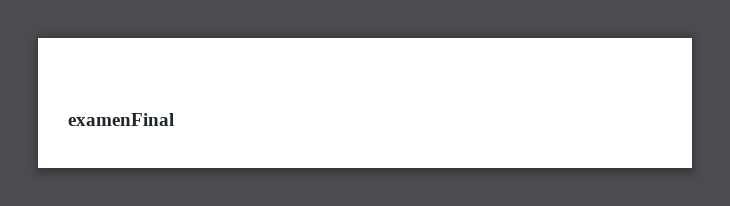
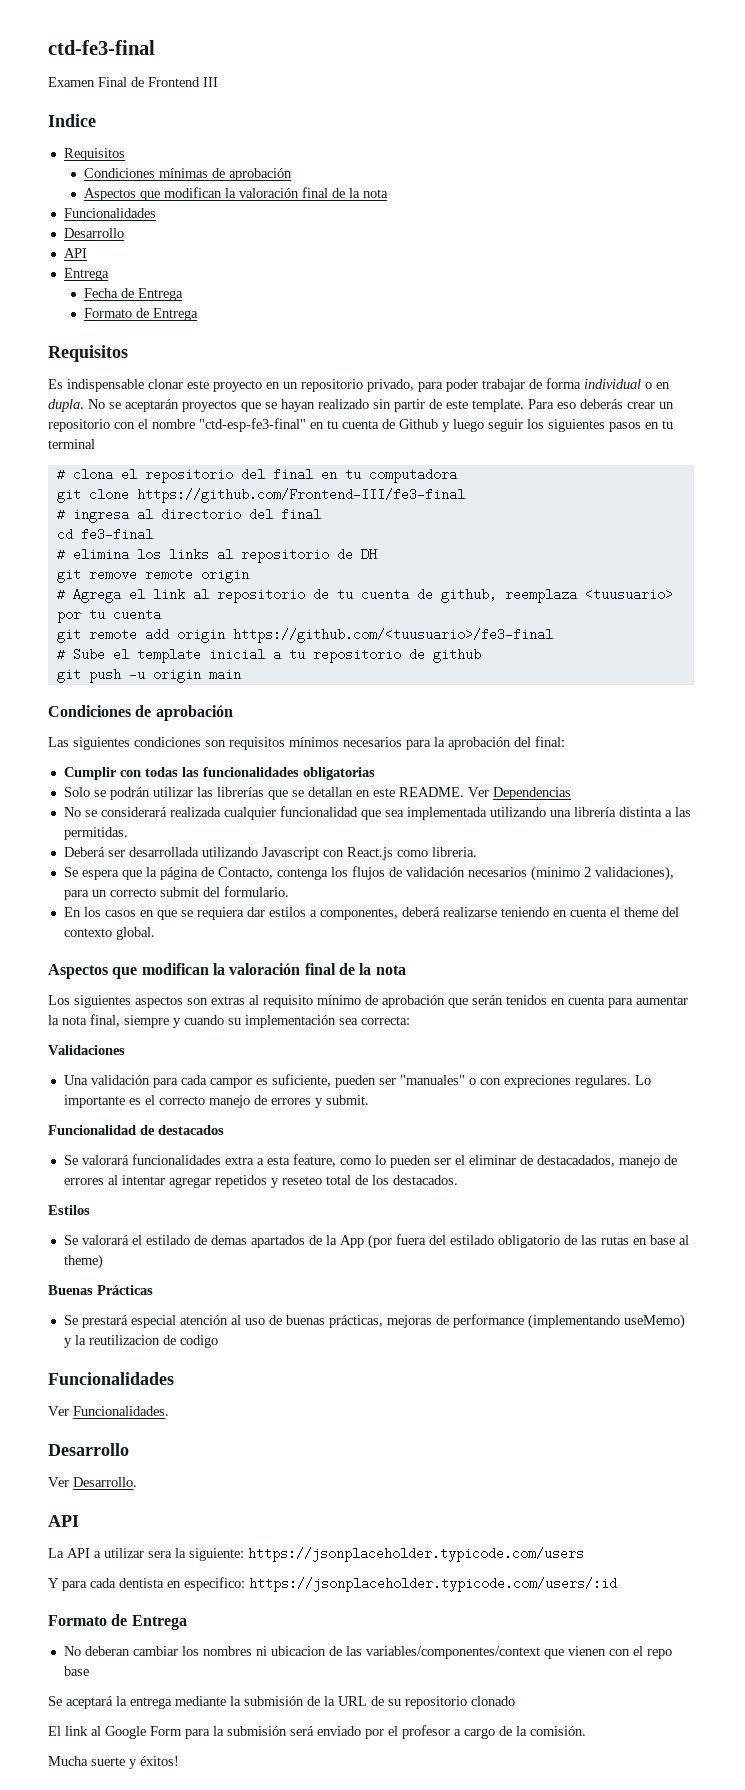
- examenFinal
+ ctd-fe3-final
+ Examen Final de Frontend III
+ Indice
+ Requisitos
+ Condiciones mínimas de aprobación
+ Aspectos que modifican la valoración final de la nota
+ Funcionalidades
+ Desarrollo
+ API
+ Entrega
+ Fecha de Entrega
+ Formato de Entrega
+ Requisitos
+ Es indispensable clonar este proyecto en un repositorio privado, para poder trabajar de forma individual o en dupla. No se aceptarán proyectos que se hayan realizado sin partir de este template. Para eso deberás crear un repositorio con el nombre "ctd-esp-fe3-final" en tu cuenta de Github y luego seguir los siguientes pasos en tu terminal
+ # clona el repositorio del final en tu computadora
+ git clone https://github.com/Frontend-III/fe3-final
+ # ingresa al directorio del final
+ cd fe3-final
+ # elimina los links al repositorio de DH
+ git remove remote origin
+ # Agrega el link al repositorio de tu cuenta de github, reemplaza <tuusuario> por tu cuenta
+ git remote add origin https://github.com/<tuusuario>/fe3-final
+ # Sube el template inicial a tu repositorio de github
+ git push -u origin main
+ Condiciones de aprobación
+ Las siguientes condiciones son requisitos mínimos necesarios para la aprobación del final:
+ Cumplir con todas las funcionalidades obligatorias
+ Solo se podrán utilizar las librerías que se detallan en este README. Ver Dependencias
+ No se considerará realizada cualquier funcionalidad que sea implementada utilizando una librería distinta a las permitidas.
+ Deberá ser desarrollada utilizando Javascript con React.js como libreria.
+ Se espera que la página de Contacto, contenga los flujos de validación necesarios (minimo 2 validaciones), para un correcto submit del formulario.
+ En los casos en que se requiera dar estilos a componentes, deberá realizarse teniendo en cuenta el theme del contexto global.
+ Aspectos que modifican la valoración final de la nota
+ Los siguientes aspectos son extras al requisito mínimo de aprobación que serán tenidos en cuenta para aumentar la nota final, siempre y cuando su implementación sea correcta:
+ Validaciones
+ Una validación para cada campor es suficiente, pueden ser "manuales" o con expreciones regulares. Lo importante es el correcto manejo de errores y submit.
+ Funcionalidad de destacados
+ Se valorará funcionalidades extra a esta feature, como lo pueden ser el eliminar de destacadados, manejo de errores al intentar agregar repetidos y reseteo total de los destacados.
+ Estilos
+ Se valorará el estilado de demas apartados de la App (por fuera del estilado obligatorio de las rutas en base al theme)
+ Buenas Prácticas
+ Se prestará especial atención al uso de buenas prácticas, mejoras de performance (implementando useMemo) y la reutilizacion de codigo
+ Funcionalidades
+ Ver Funcionalidades.
+ Desarrollo
+ Ver Desarrollo.
+ API
+ La API a utilizar sera la siguiente: https://jsonplaceholder.typicode.com/users
+ Y para cada dentista en especifico: https://jsonplaceholder.typicode.com/users/:id
+ Formato de Entrega
+ No deberan cambiar los nombres ni ubicacion de las variables/componentes/context que vienen con el repo base
+ Se aceptará la entrega mediante la submisión de la URL de su repositorio clonado
+ El link al Google Form para la submisión será enviado por el profesor a cargo de la comisión.
+ Mucha suerte y éxitos!

